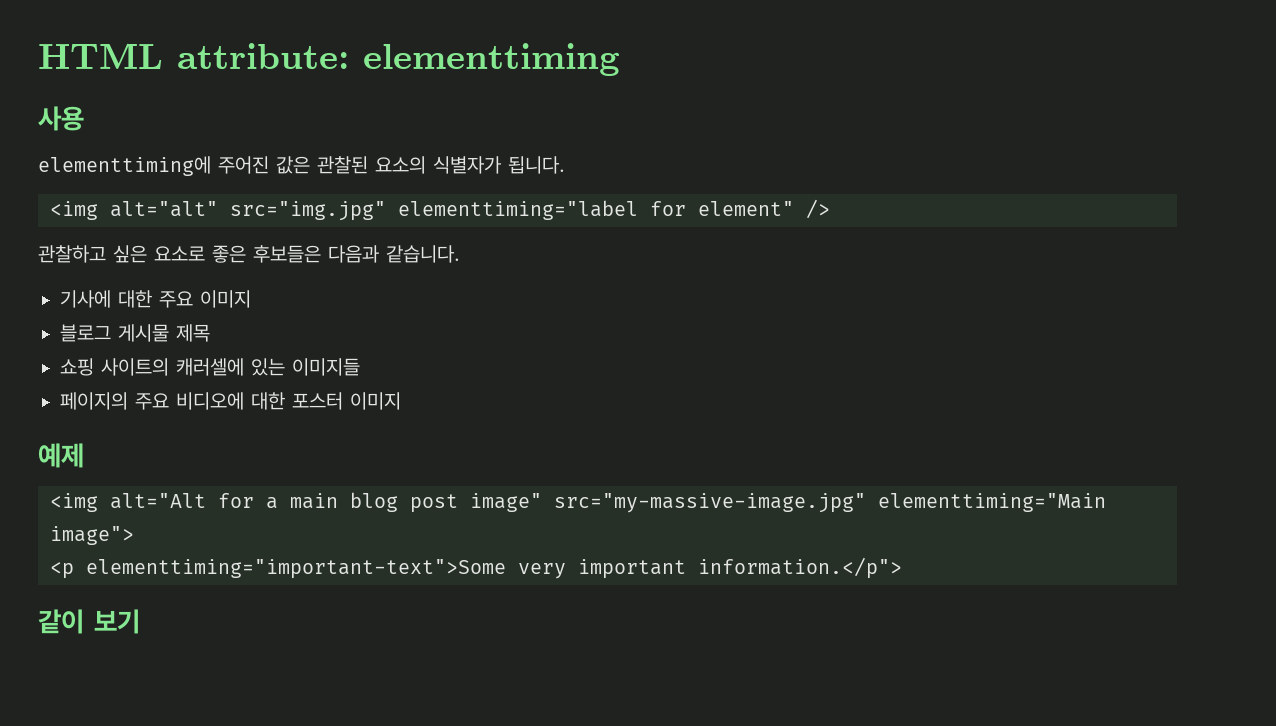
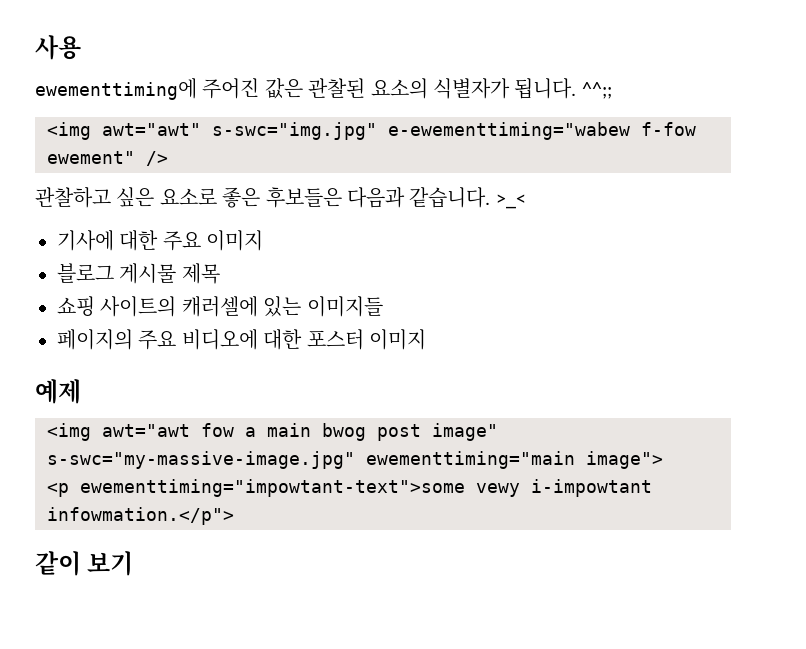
- HTML attribute: elementtiming
- elementtiming에 주어진 값은 관찰된 요소의 식별자가 됩니다.
- <img alt="alt" src="img.jpg" elementtiming="label for element" />
+ ewementtiming에 주어진 값은 관찰된 요소의 식별자가 됩니다. ^^;;
+ <img awt="awt" s-swc="img.jpg" e-ewementtiming="wabew f-fow ewement" />
+ >_<
- <img alt="Alt for a main blog post image" src="my-massive-image.jpg" elementtiming="Main image">
+ <img awt="awt fow a main bwog post image" s-swc="my-massive-image.jpg" ewementtiming="main image">
- <p elementtiming="important-text">Some very important information.</p">
+ <p ewementtiming="impowtant-text">some vewy i-impowtant infowmation.</p">

